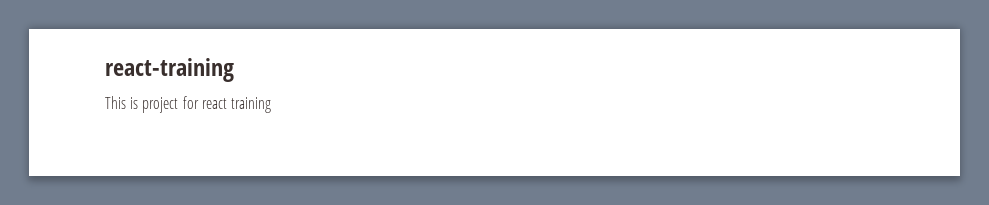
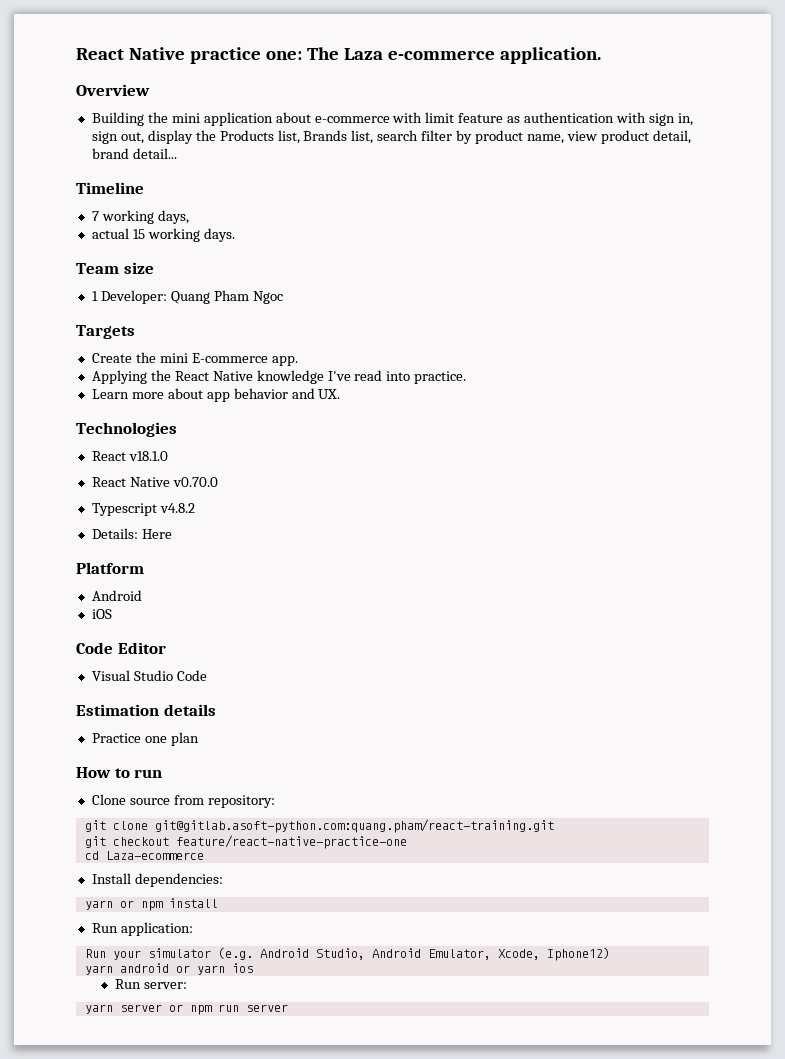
- react-training
- This is project for react training
+ React Native practice one: The Laza e-commerce application.
+ Overview
+ Building the mini application about e-commerce with limit feature as authentication with sign in, sign out, display the Products list, Brands list, search filter by product name, view product detail, brand detail...
+ Timeline
+ 7 working days,
+ actual 15 working days.
+ Team size
+ 1 Developer: Quang Pham Ngoc
+ Targets
+ Create the mini E-commerce app.
+ Applying the React Native knowledge I've read into practice.
+ Learn more about app behavior and UX.
+ Technologies
+ React v18.1.0
+ React Native v0.70.0
+ Typescript v4.8.2
+ Details: Here
+ Platform
+ Android
+ iOS
+ Code Editor
+ Visual Studio Code
+ Estimation details
+ Practice one plan
+ How to run
+ Clone source from repository:
+ git clone git@gitlab.asoft-python.com:quang.pham/react-training.git
+ git checkout feature/react-native-practice-one
+ cd Laza-ecommerce
+ Install dependencies:
+ yarn or npm install
+ Run application:
+ Run your simulator (e.g. Android Studio, Android Emulator, Xcode, Iphone12)
+ yarn android or yarn ios
+ Run server:
+ yarn server or npm run server

